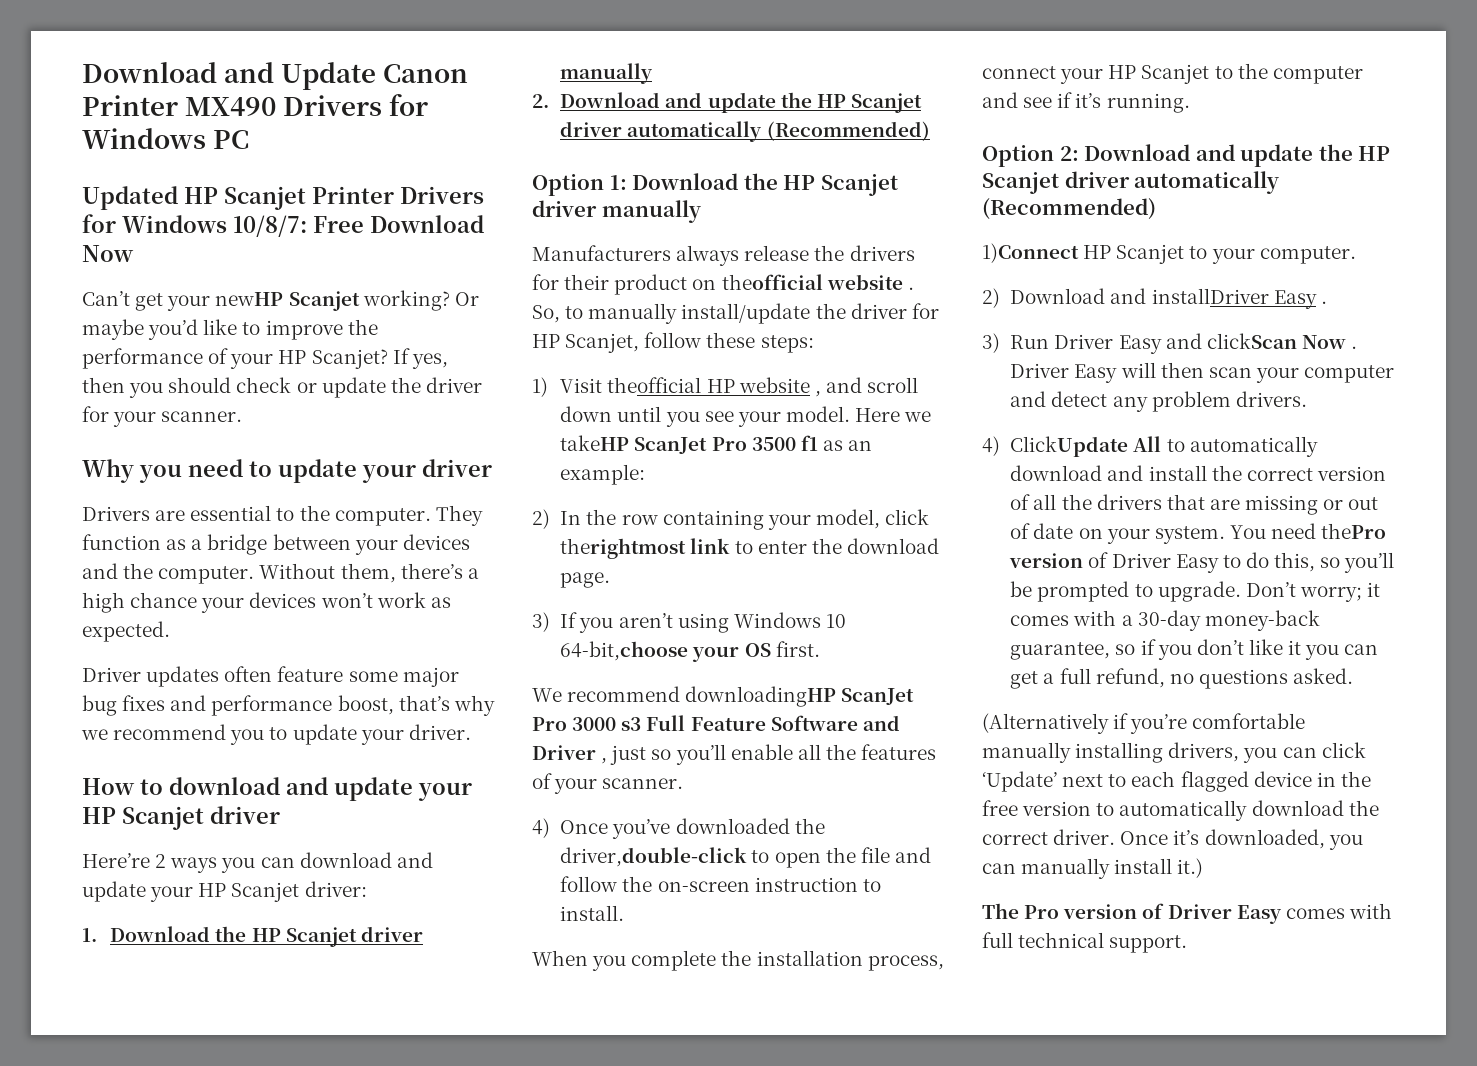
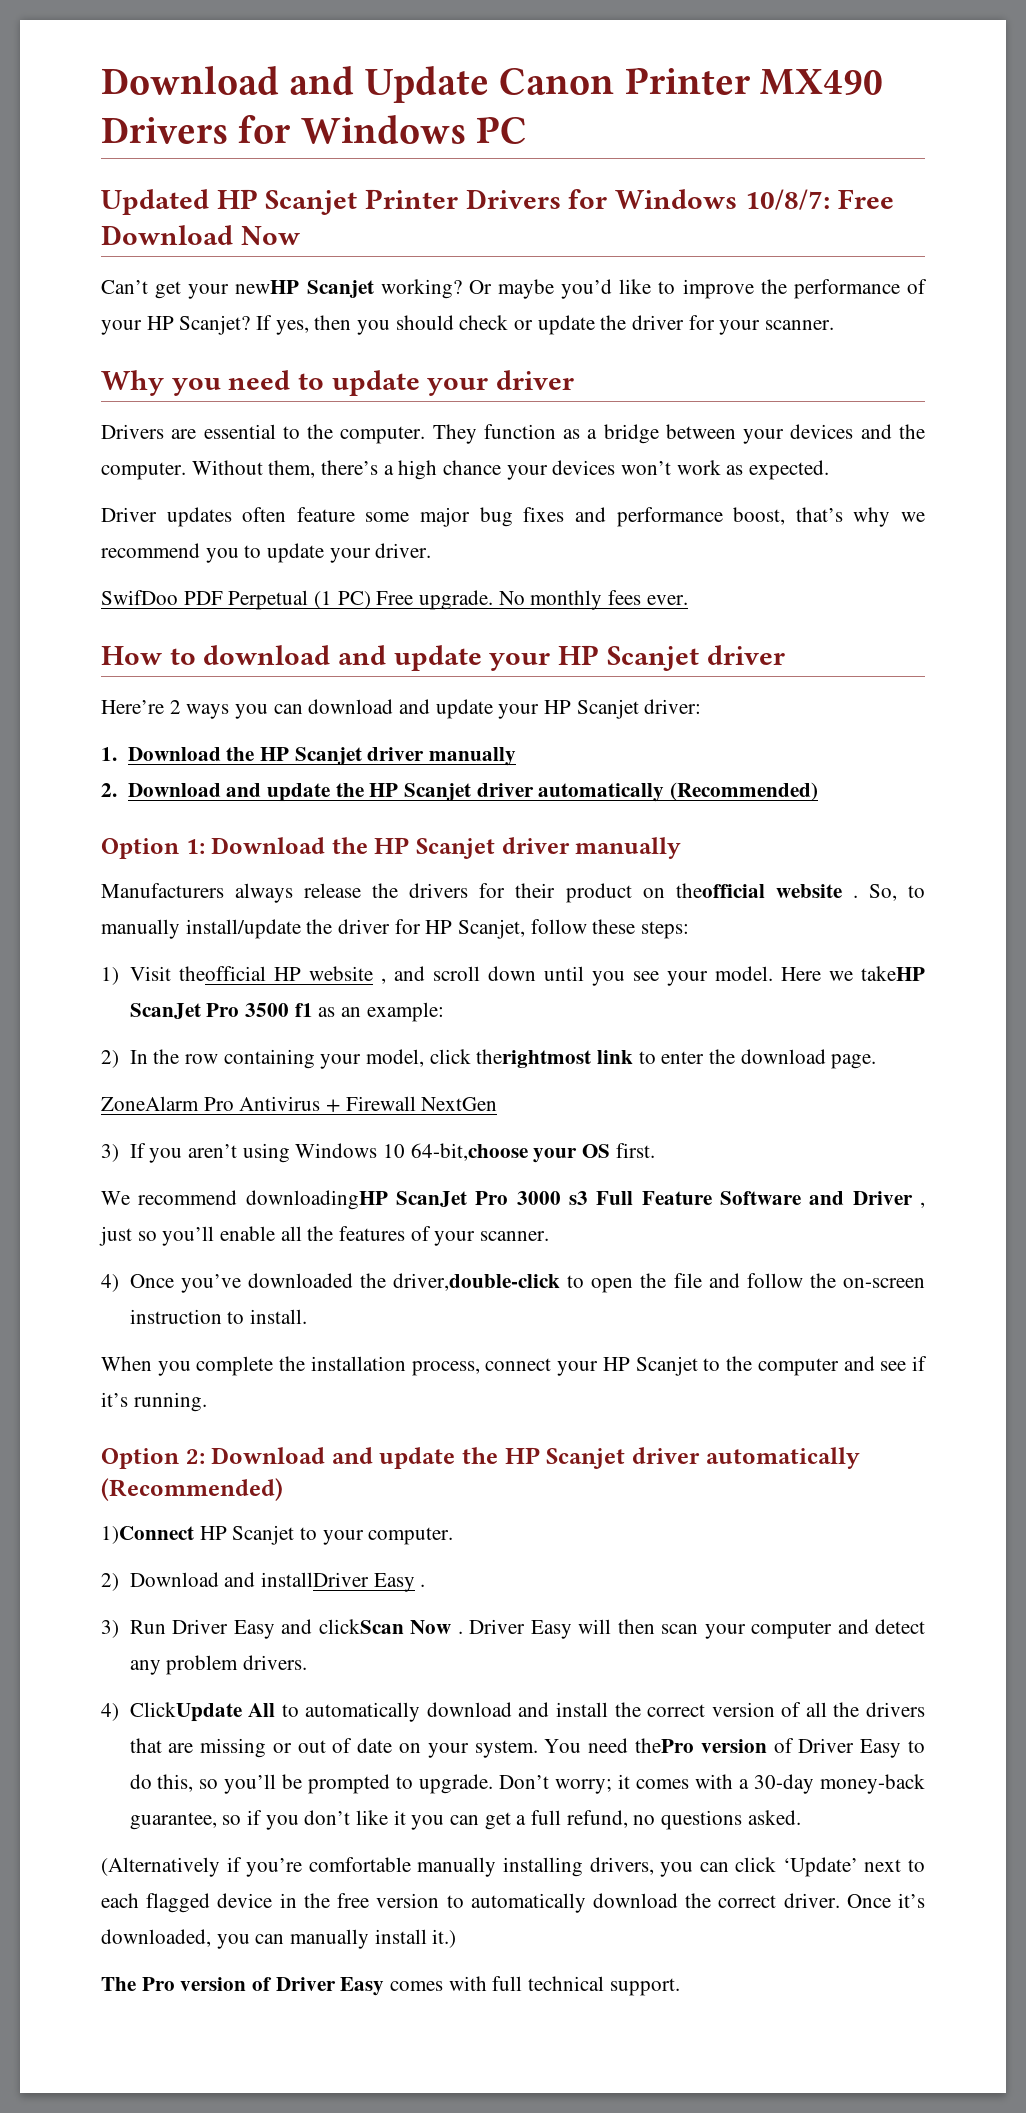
+ SwifDoo PDF Perpetual (1 PC) Free upgrade. No monthly fees ever.
+ ZoneAlarm Pro Antivirus + Firewall NextGen

